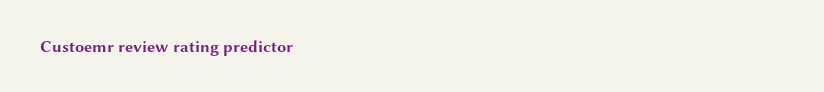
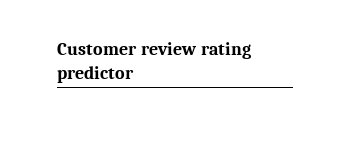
- Custoemr review rating predictor
+ Customer review rating predictor

